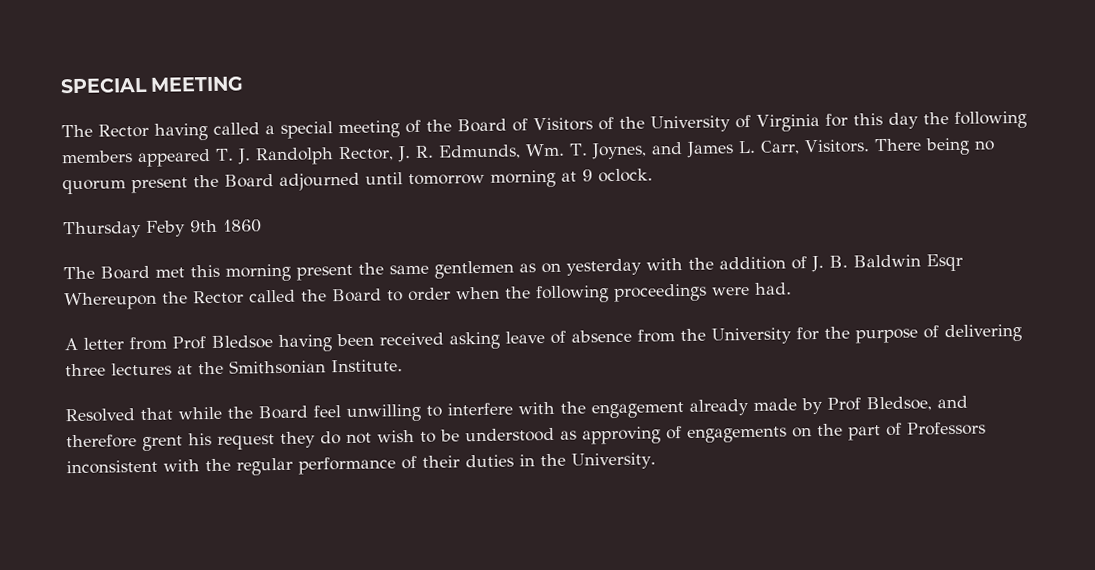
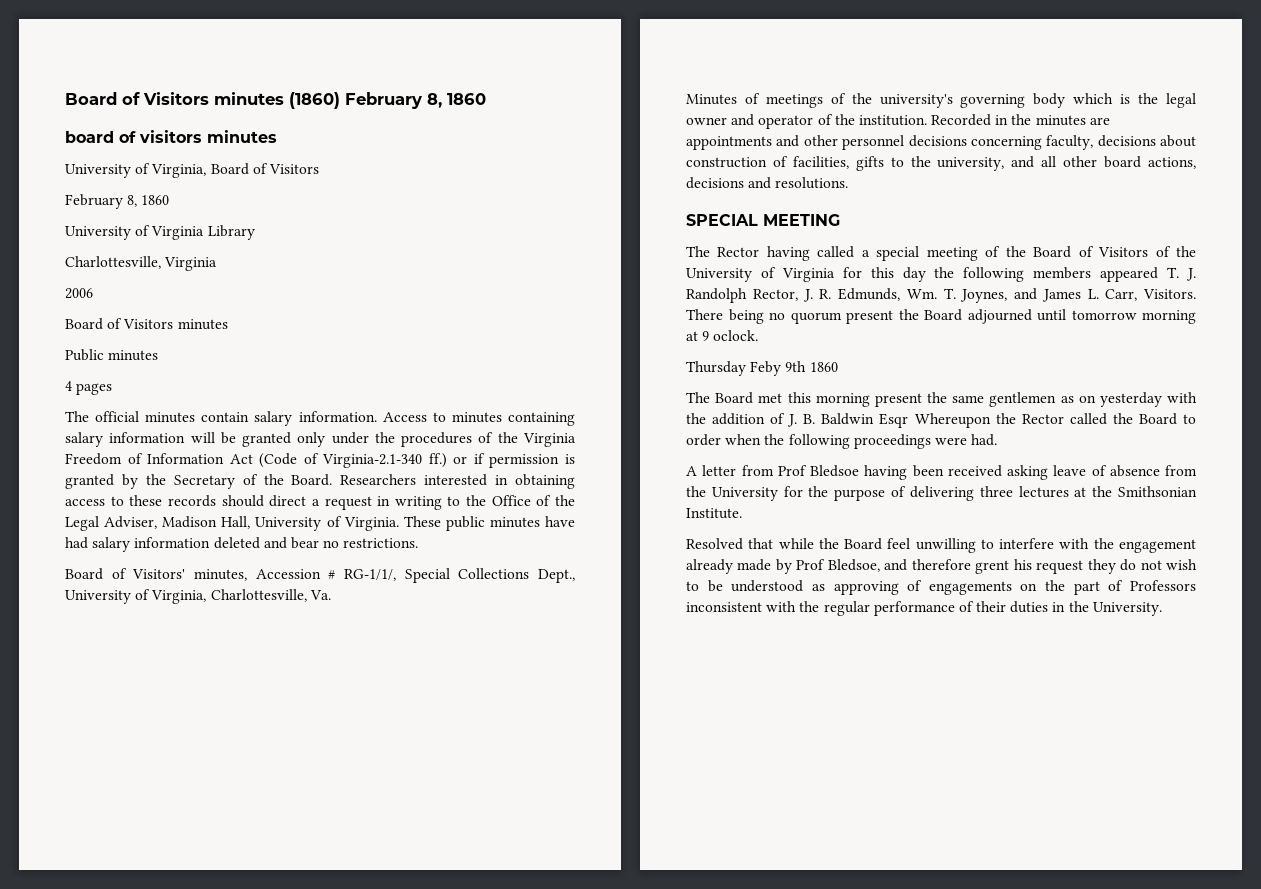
+ Board of Visitors minutes (1860) February 8, 1860
+ board of visitors minutes
+ University of Virginia, Board of Visitors
+ February 8, 1860
+ University of Virginia Library
+ Charlottesville, Virginia
+ 2006
+ Board of Visitors minutes
+ Public minutes
+ 4 pages
+ The official minutes contain salary information. Access to minutes containing salary information will be granted only under the procedures of the Virginia Freedom of Information Act (Code of Virginia-2.1-340 ff.) or if permission is granted by the Secretary of the Board. Researchers interested in obtaining access to these records should direct a request in writing to the Office of the Legal Adviser, Madison Hall, University of Virginia. These public minutes have had salary information deleted and bear no restrictions.
+ Board of Visitors' minutes, Accession # RG-1/1/, Special Collections Dept., University of Virginia, Charlottesville, Va.
+ Minutes of meetings of the university's governing body which is the legal owner and operator of the institution. Recorded in the minutes are appointments and other personnel decisions concerning faculty, decisions about construction of facilities, gifts to the university, and all other board actions, decisions and resolutions.

